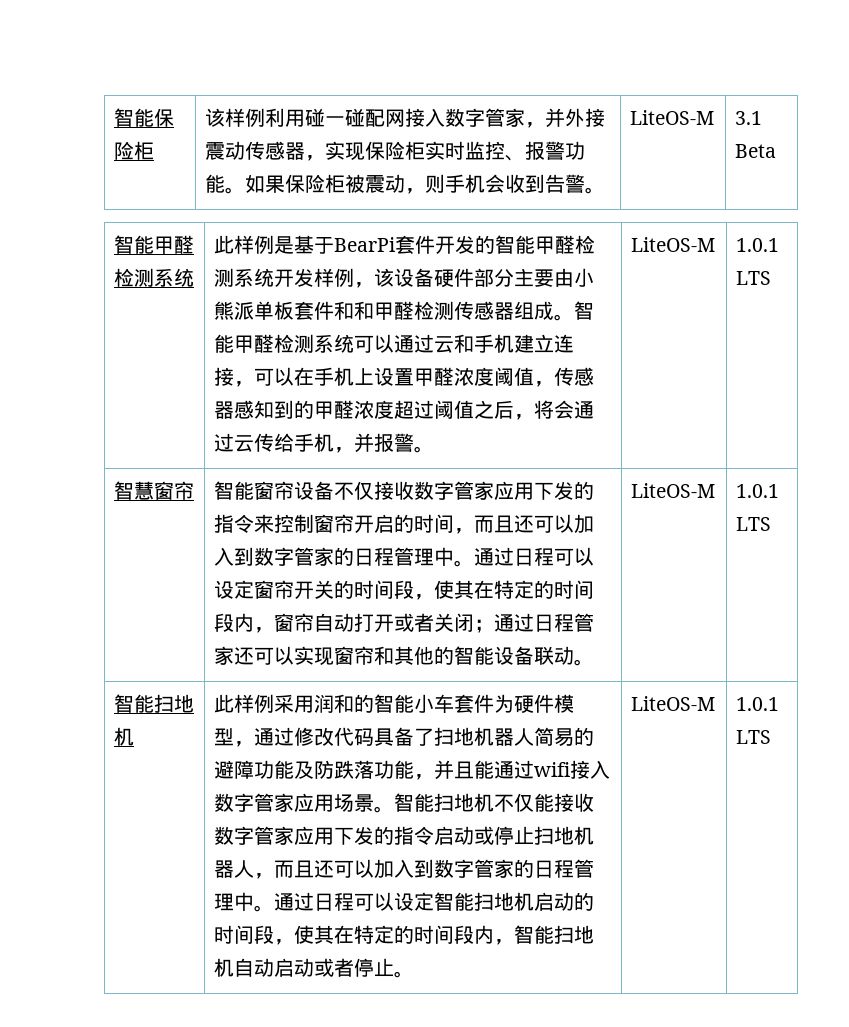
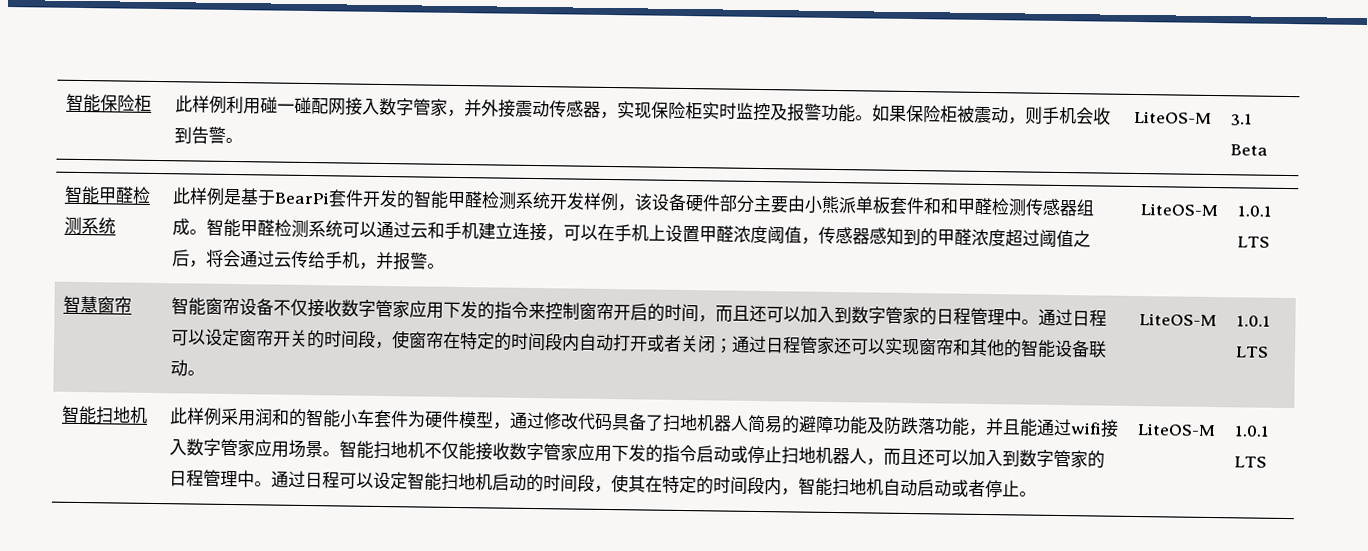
- 智能保险柜 | 该样例利用碰一碰配网接入数字管家，并外接震动传感器，实现保险柜实时监控、报警功能。如果保险柜被震动，则手机会收到告警。 | LiteOS-M | 3.1 Beta
+ 智能保险柜 | 此样例利用碰一碰配网接入数字管家，并外接震动传感器，实现保险柜实时监控及报警功能。如果保险柜被震动，则手机会收到告警。 | LiteOS-M | 3.1 Beta
- 通过日程可以设定窗帘开关的时间段，使其在特定的时间段内，窗帘自动打开或者关闭；通过日程管家还可以实现窗帘和其他的智能设备联动。
+ 通过日程可以设定窗帘开关的时间段，使窗帘在特定的时间段内自动打开或者关闭；通过日程管家还可以实现窗帘和其他的智能设备联动。

